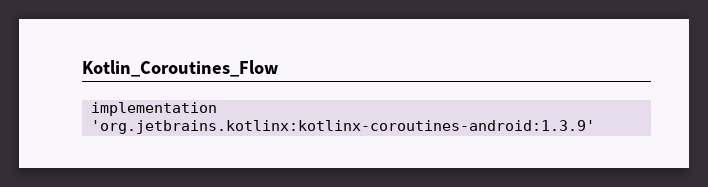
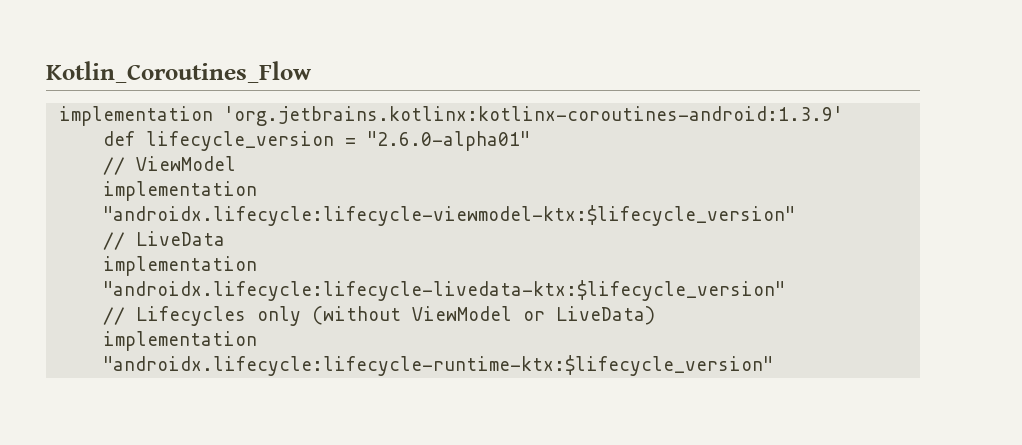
+ def lifecycle_version = "2.6.0-alpha01"
+ // ViewModel
+ implementation "androidx.lifecycle:lifecycle-viewmodel-ktx:$lifecycle_version"
+ // LiveData
+ implementation "androidx.lifecycle:lifecycle-livedata-ktx:$lifecycle_version"
+ // Lifecycles only (without ViewModel or LiveData)
+ implementation "androidx.lifecycle:lifecycle-runtime-ktx:$lifecycle_version"

